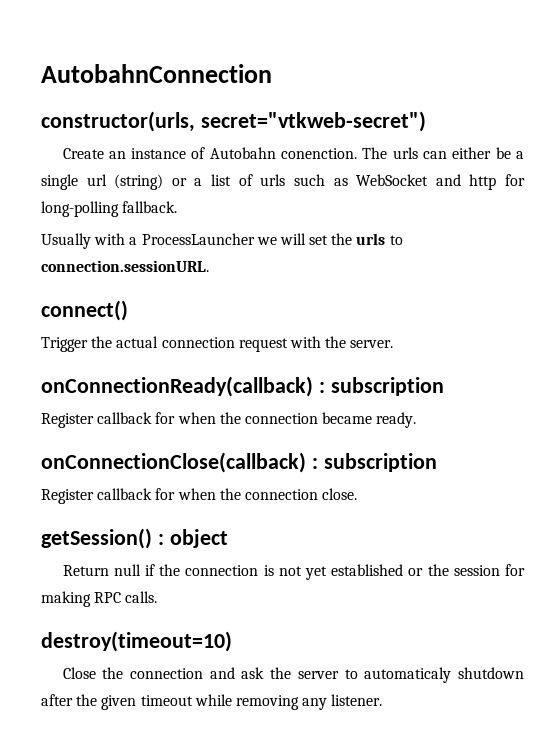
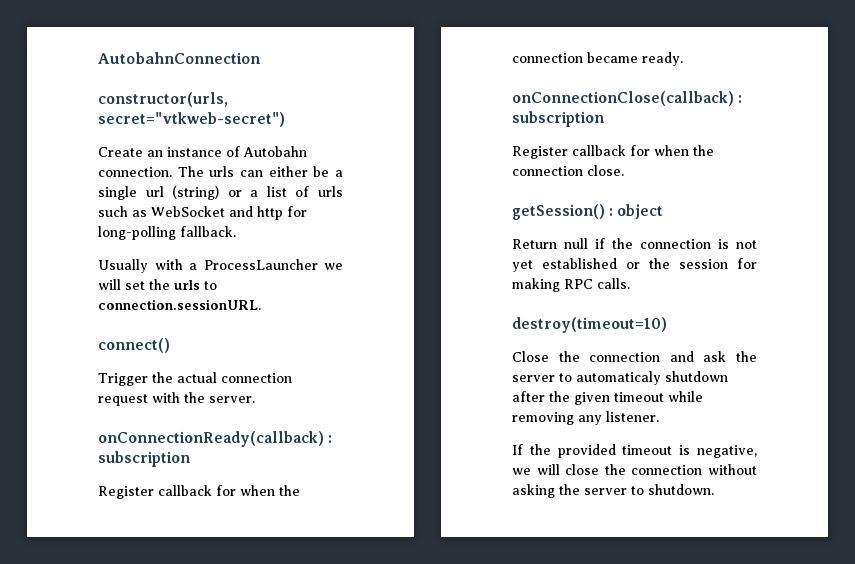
- Create an instance of Autobahn conenction.
+ Create an instance of Autobahn connection.
+ If the provided timeout is negative, we will close the connection without asking the server to shutdown.

